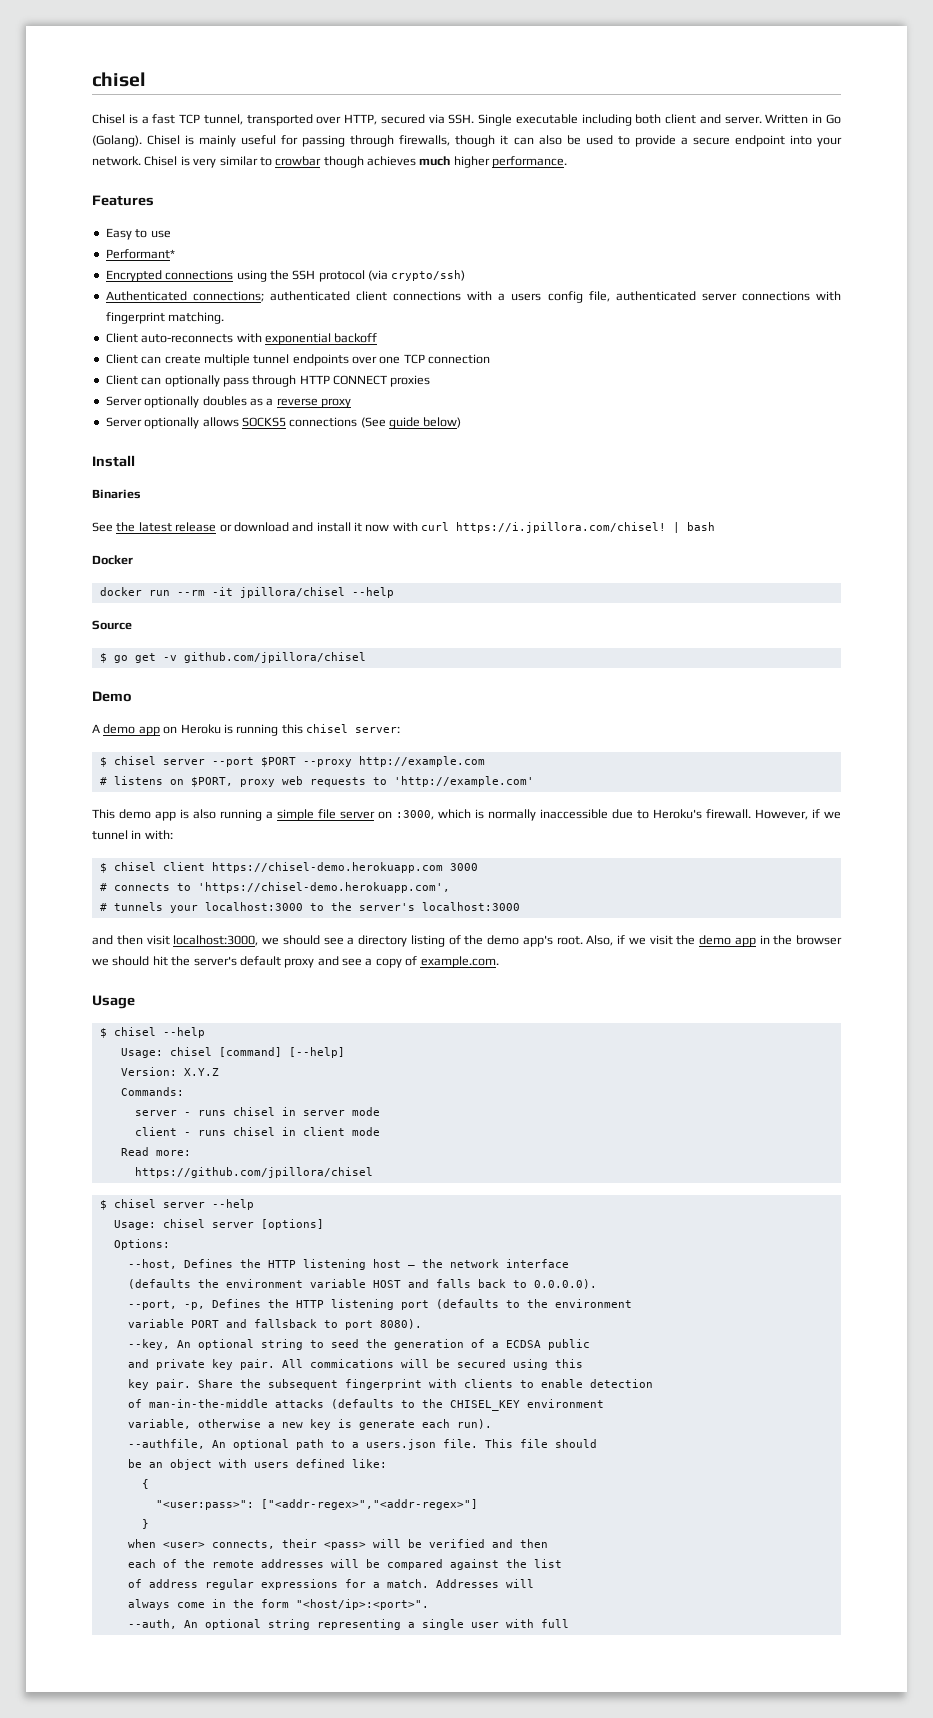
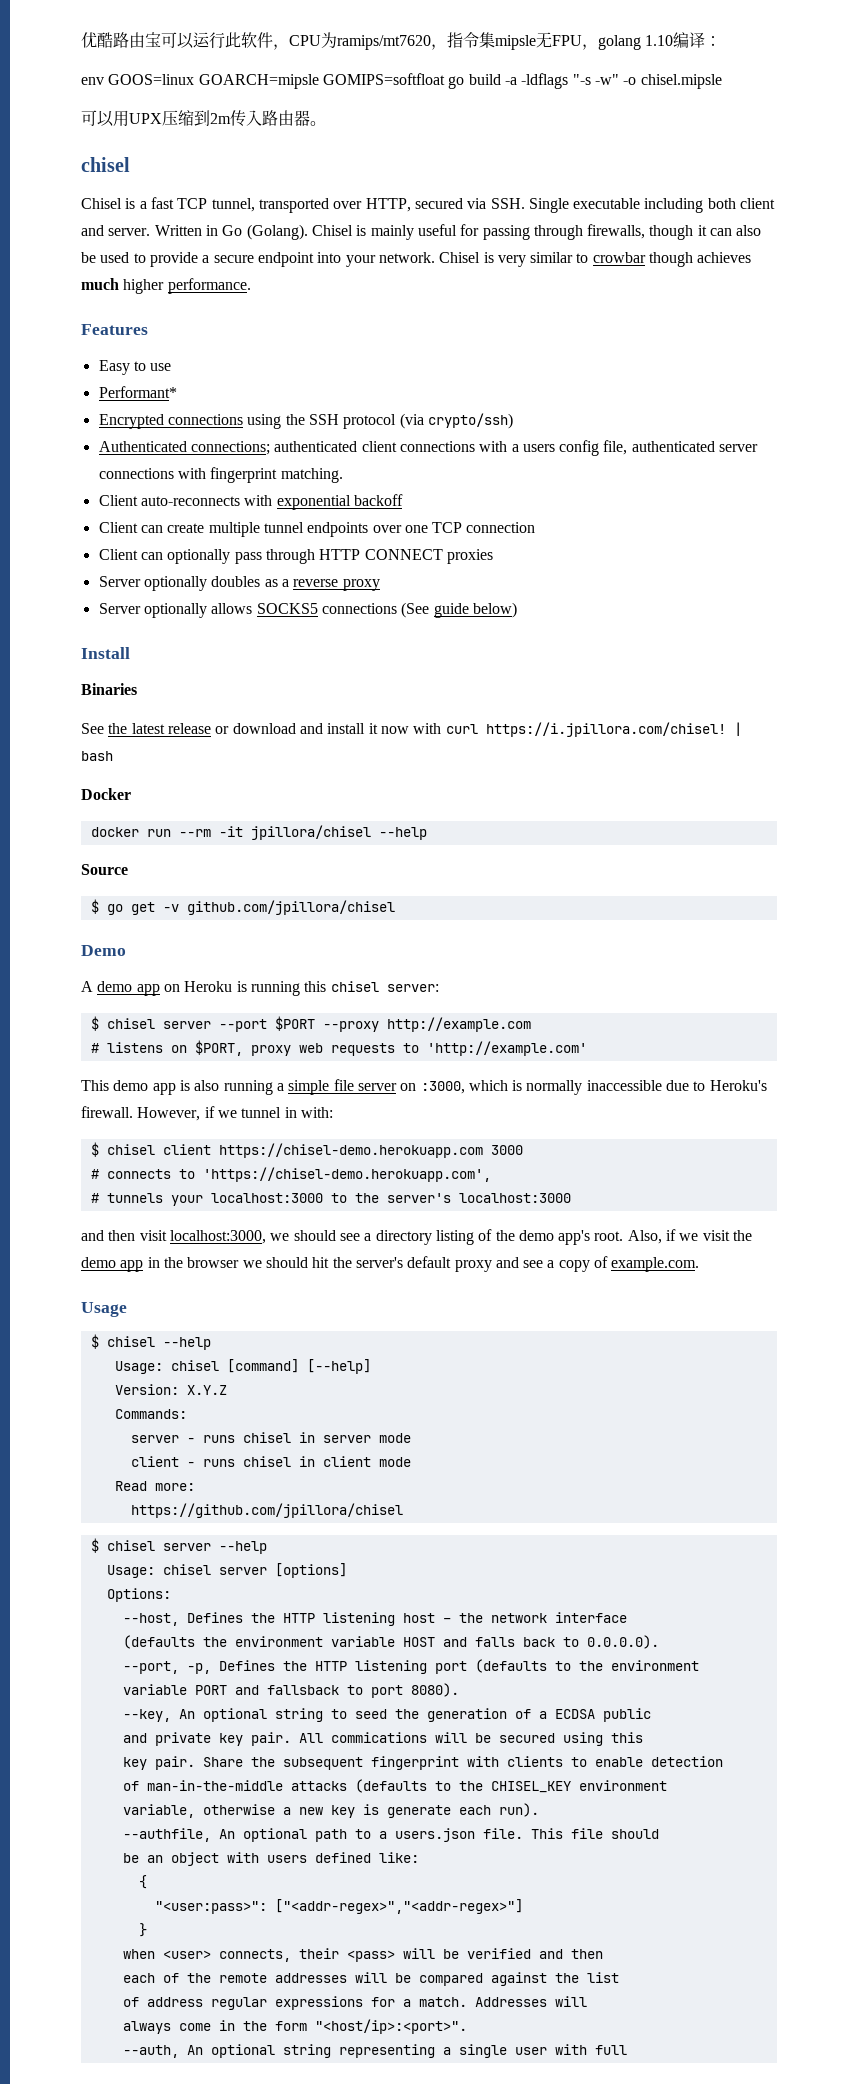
+ 优酷路由宝可以运行此软件，CPU为ramips/mt7620，指令集mipsle无FPU，golang 1.10编译：
+ env GOOS=linux GOARCH=mipsle GOMIPS=softfloat go build -a -ldflags "-s -w" -o chisel.mipsle
+ 可以用UPX压缩到2m传入路由器。

